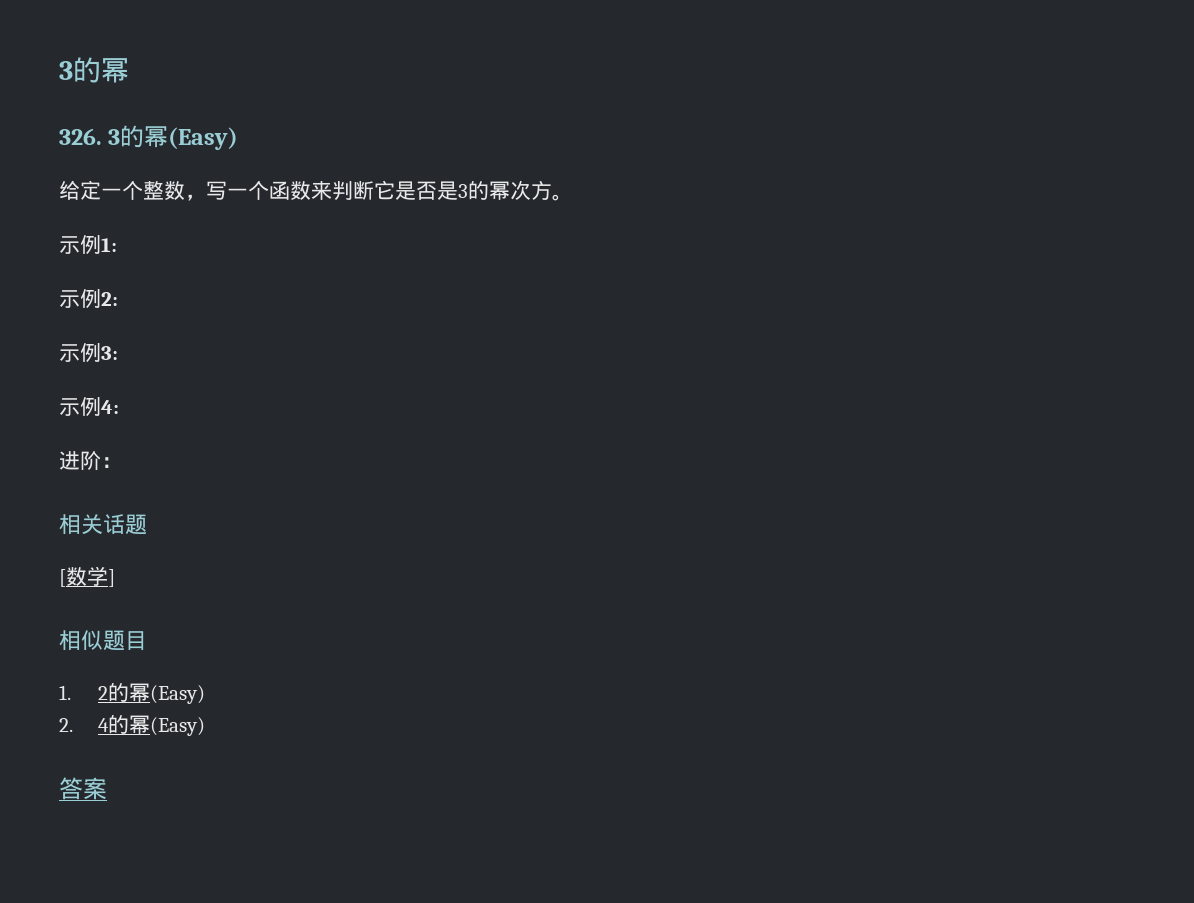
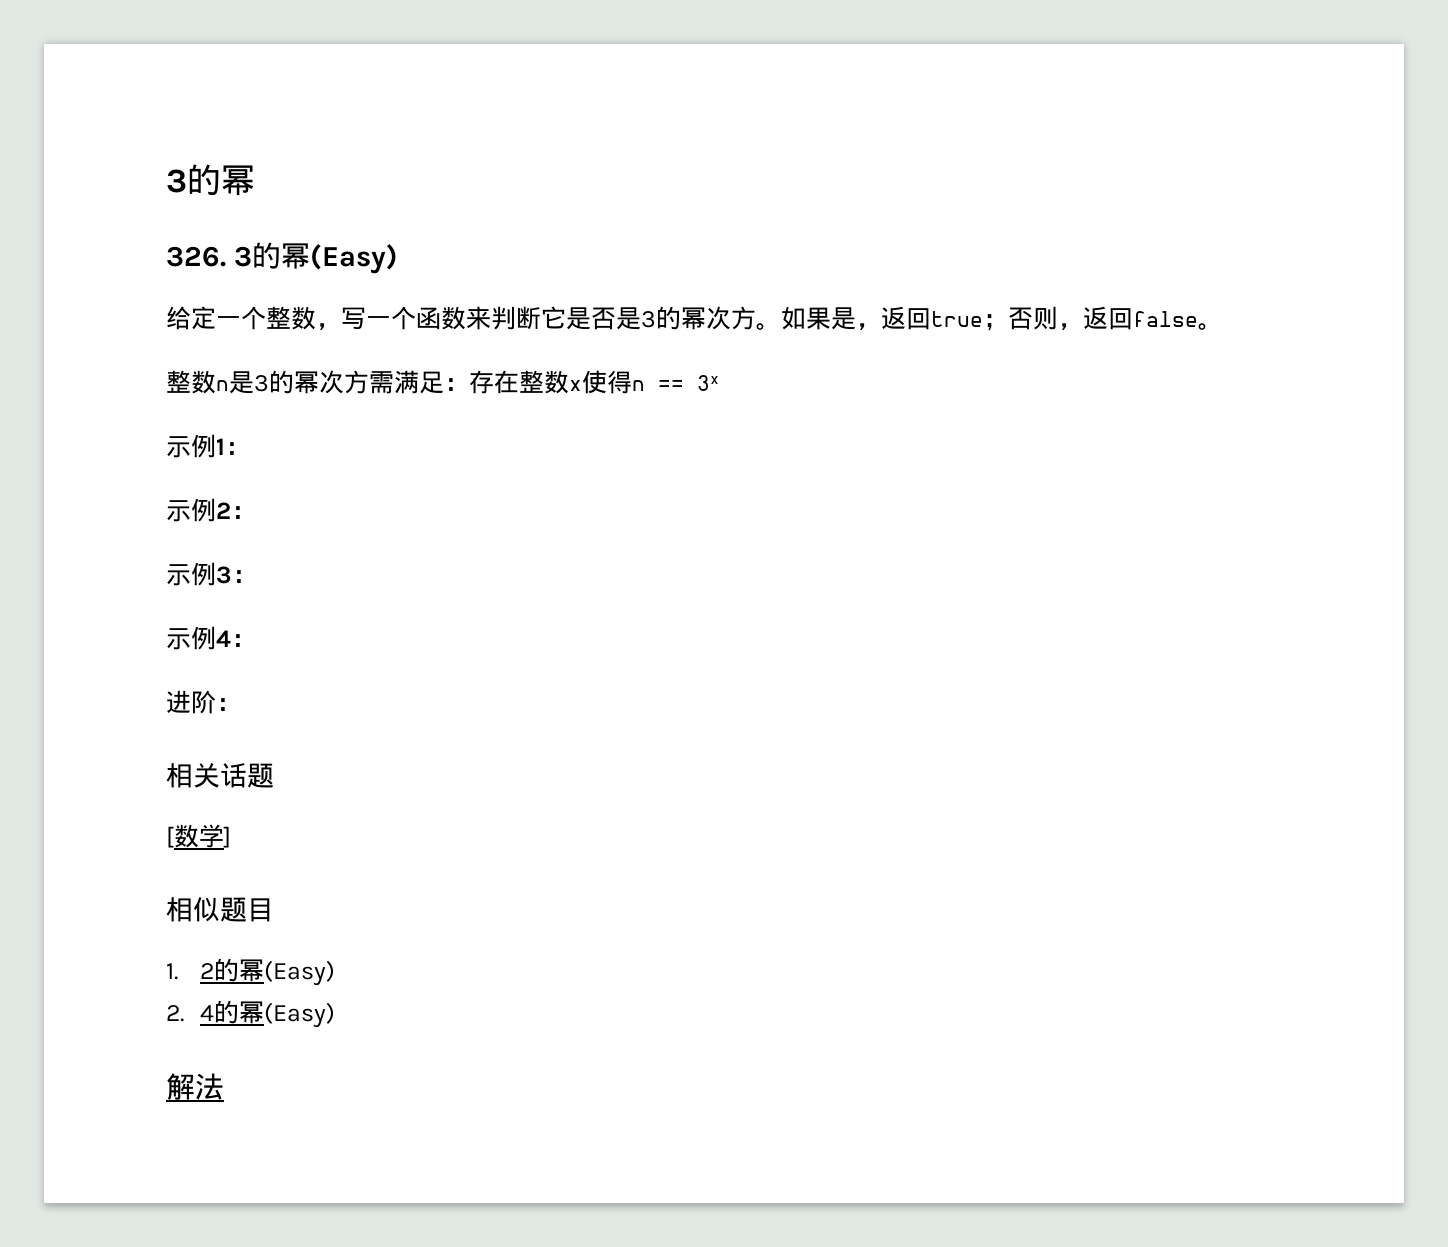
- 给定一个整数，写一个函数来判断它是否是3的幂次方。
- 示例1:
- 示例2:
- 示例3:
- 示例4:
+ 给定一个整数，写一个函数来判断它是否是3的幂次方。如果是，返回true；否则，返回false。
+ 整数n是3的幂次方需满足：存在整数x使得n == 3x
+ 示例1：
+ 示例2：
+ 示例3：
+ 示例4：
- 答案
+ 解法

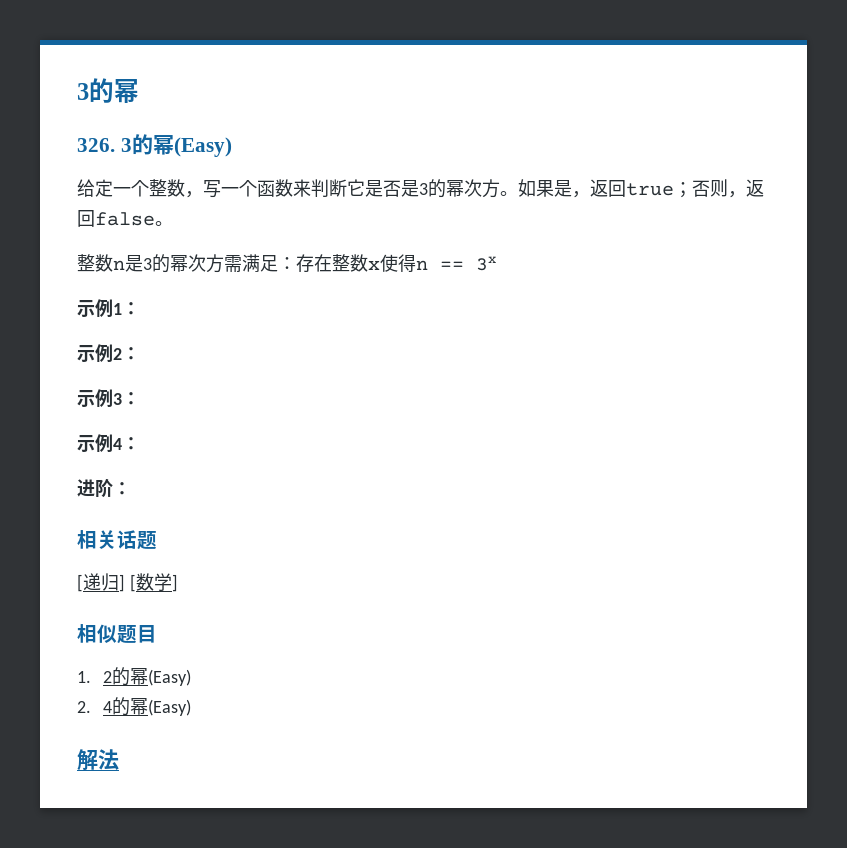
- [数学]
+ [递归] [数学]

